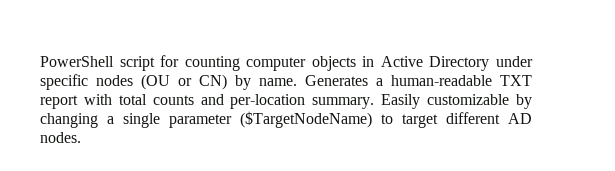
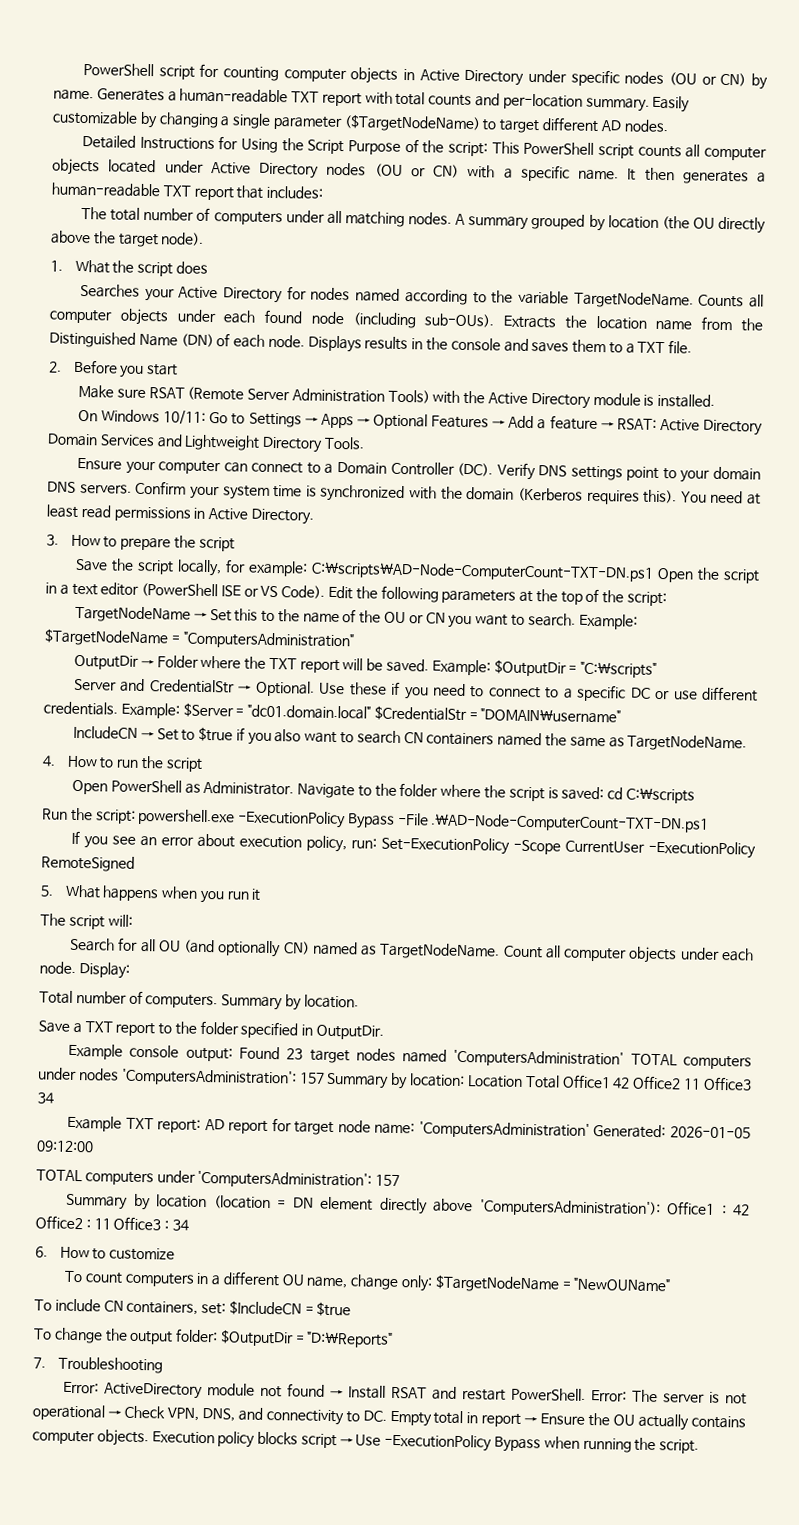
+ Detailed Instructions for Using the Script Purpose of the script: This PowerShell script counts all computer objects located under Active Directory nodes (OU or CN) with a specific name. It then generates a human-readable TXT report that includes:
+ The total number of computers under all matching nodes. A summary grouped by location (the OU directly above the target node).
+ 1. What the script does
+ Searches your Active Directory for nodes named according to the variable TargetNodeName. Counts all computer objects under each found node (including sub-OUs). Extracts the location name from the Distinguished Name (DN) of each node. Displays results in the console and saves them to a TXT file.
+ 2. Before you start
+ Make sure RSAT (Remote Server Administration Tools) with the Active Directory module is installed.
+ On Windows 10/11: Go to Settings → Apps → Optional Features → Add a feature → RSAT: Active Directory Domain Services and Lightweight Directory Tools.
+ Ensure your computer can connect to a Domain Controller (DC). Verify DNS settings point to your domain DNS servers. Confirm your system time is synchronized with the domain (Kerberos requires this). You need at least read permissions in Active Directory.
+ 3. How to prepare the script
+ Save the script locally, for example: C:\scripts\AD-Node-ComputerCount-TXT-DN.ps1 Open the script in a text editor (PowerShell ISE or VS Code). Edit the following parameters at the top of the script:
+ TargetNodeName → Set this to the name of the OU or CN you want to search. Example: $TargetNodeName = "ComputersAdministration"
+ OutputDir → Folder where the TXT report will be saved. Example: $OutputDir = "C:\scripts"
+ Server and CredentialStr → Optional. Use these if you need to connect to a specific DC or use different credentials. Example: $Server = "dc01.domain.local" $CredentialStr = "DOMAIN\username"
+ IncludeCN → Set to $true if you also want to search CN containers named the same as TargetNodeName.
+ 4. How to run the script
+ Open PowerShell as Administrator. Navigate to the folder where the script is saved: cd C:\scripts
+ Run the script: powershell.exe -ExecutionPolicy Bypass -File .\AD-Node-ComputerCount-TXT-DN.ps1
+ If you see an error about execution policy, run: Set-ExecutionPolicy -Scope CurrentUser -ExecutionPolicy RemoteSigned
+ 5. What happens when you run it
+ The script will:
+ Search for all OU (and optionally CN) named as TargetNodeName. Count all computer objects under each node. Display:
+ Total number of computers. Summary by location.
+ Save a TXT report to the folder specified in OutputDir.
+ Example console output: Found 23 target nodes named 'ComputersAdministration' TOTAL computers under nodes 'ComputersAdministration': 157 Summary by location: Location Total Office1 42 Office2 11 Office3 34
+ Example TXT report: AD report for target node name: 'ComputersAdministration' Generated: 2026-01-05 09:12:00
+ TOTAL computers under 'ComputersAdministration': 157
+ Summary by location (location = DN element directly above 'ComputersAdministration'): Office1 : 42 Office2 : 11 Office3 : 34
+ 6. How to customize
+ To count computers in a different OU name, change only: $TargetNodeName = "NewOUName"
+ To include CN containers, set: $IncludeCN = $true
+ To change the output folder: $OutputDir = "D:\Reports"
+ 7. Troubleshooting
+ Error: ActiveDirectory module not found → Install RSAT and restart PowerShell. Error: The server is not operational → Check VPN, DNS, and connectivity to DC. Empty total in report → Ensure the OU actually contains computer objects. Execution policy blocks script → Use -ExecutionPolicy Bypass when running the script.

